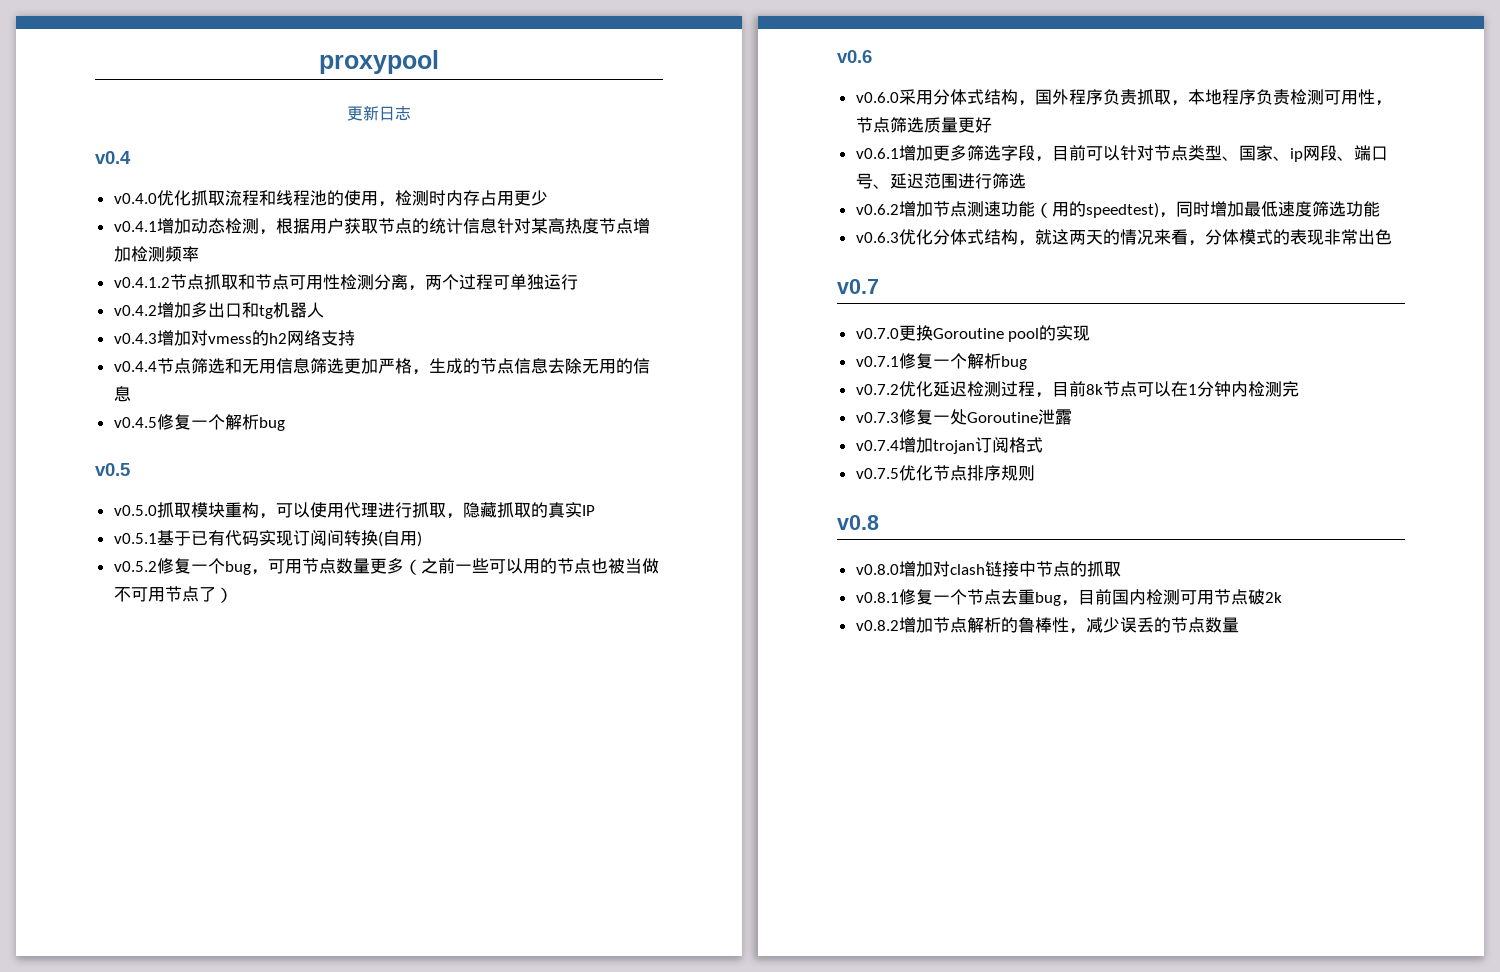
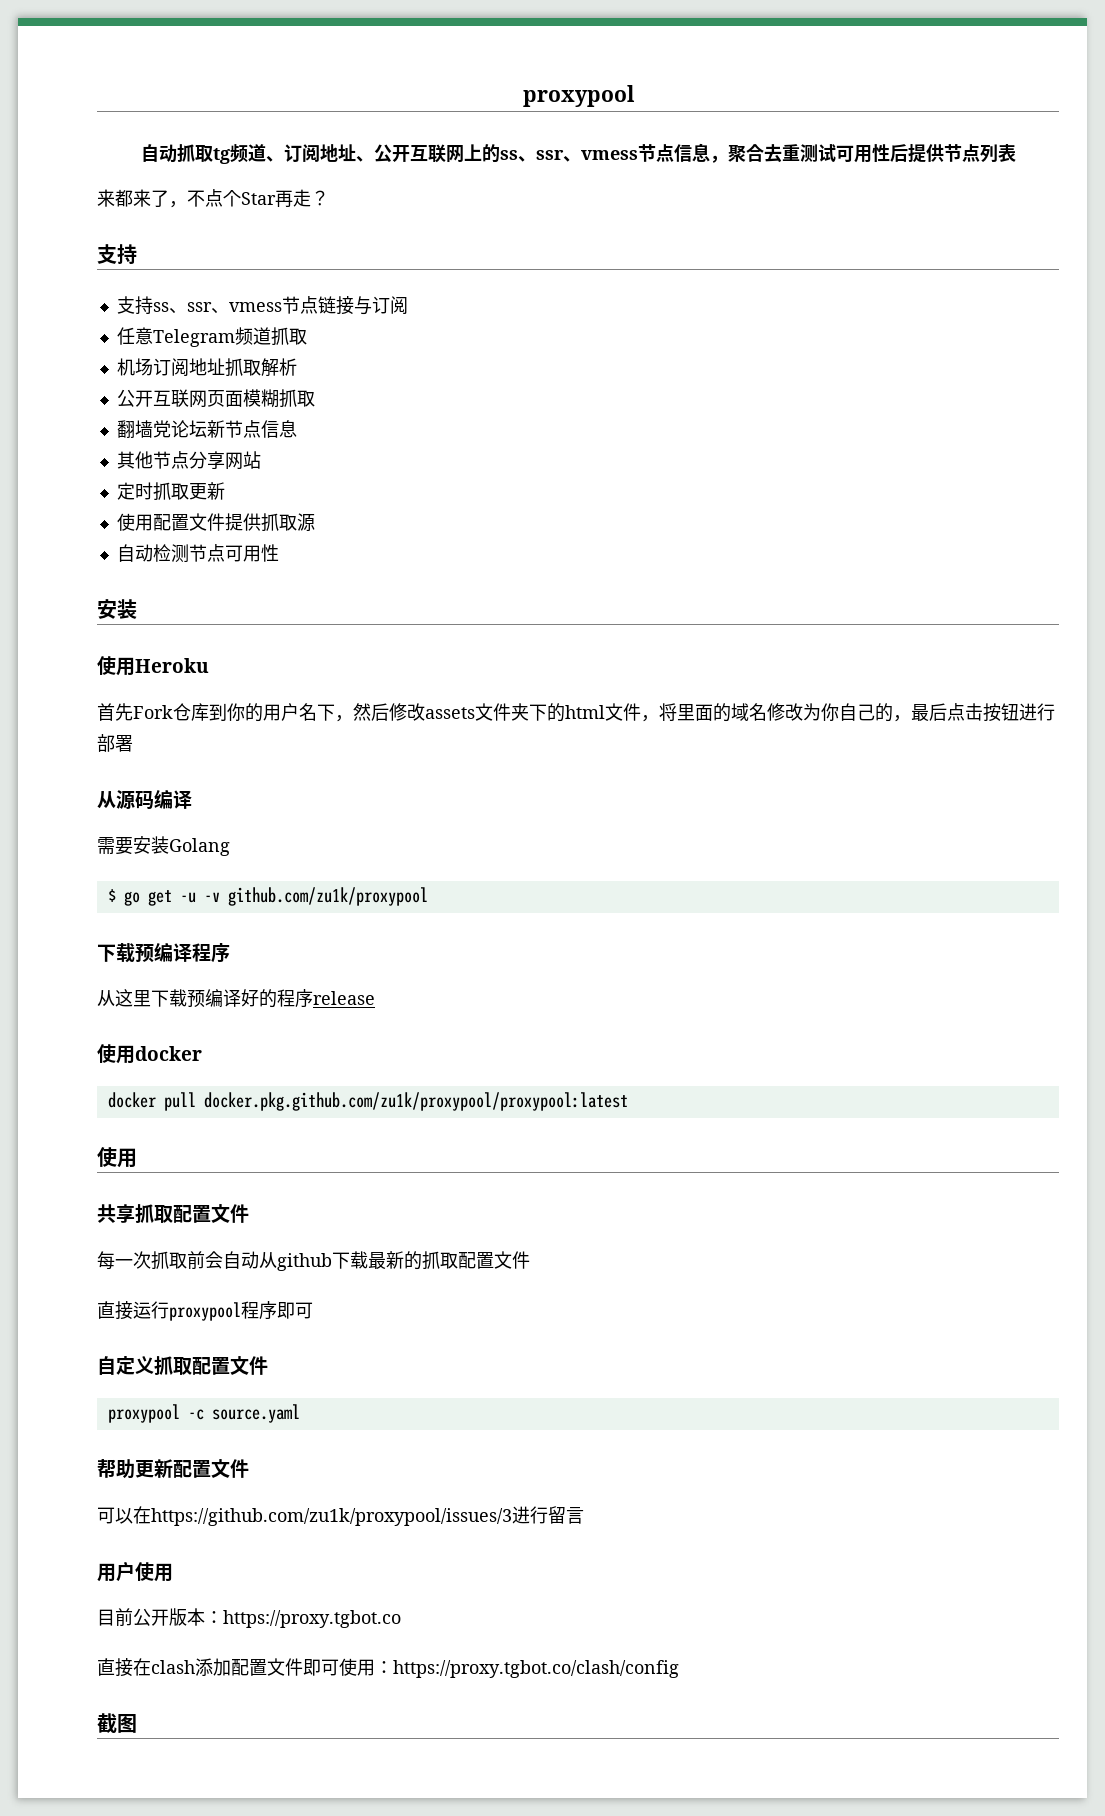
- 更新日志
- v0.4
- v0.4.0优化抓取流程和线程池的使用，检测时内存占用更少
- v0.4.1增加动态检测，根据用户获取节点的统计信息针对某高热度节点增加检测频率
- v0.4.1.2节点抓取和节点可用性检测分离，两个过程可单独运行
- v0.4.2增加多出口和tg机器人
- v0.4.3增加对vmess的h2网络支持
- v0.4.4节点筛选和无用信息筛选更加严格，生成的节点信息去除无用的信息
- v0.4.5修复一个解析bug
- v0.5
- v0.5.0抓取模块重构，可以使用代理进行抓取，隐藏抓取的真实IP
- v0.5.1基于已有代码实现订阅间转换(自用)
- v0.5.2修复一个bug，可用节点数量更多（之前一些可以用的节点也被当做不可用节点了）
- v0.6
- v0.6.0采用分体式结构，国外程序负责抓取，本地程序负责检测可用性，节点筛选质量更好
- v0.6.1增加更多筛选字段，目前可以针对节点类型、国家、ip网段、端口号、延迟范围进行筛选
- v0.6.2增加节点测速功能（用的speedtest)，同时增加最低速度筛选功能
- v0.6.3优化分体式结构，就这两天的情况来看，分体模式的表现非常出色
- v0.7
- v0.7.0更换Goroutine pool的实现
- v0.7.1修复一个解析bug
- v0.7.2优化延迟检测过程，目前8k节点可以在1分钟内检测完
- v0.7.3修复一处Goroutine泄露
- v0.7.4增加trojan订阅格式
- v0.7.5优化节点排序规则
- v0.8
- v0.8.0增加对clash链接中节点的抓取
- v0.8.1修复一个节点去重bug，目前国内检测可用节点破2k
- v0.8.2增加节点解析的鲁棒性，减少误丢的节点数量
+ 自动抓取tg频道、订阅地址、公开互联网上的ss、ssr、vmess节点信息，聚合去重测试可用性后提供节点列表
+ 来都来了，不点个Star再走？
+ 支持
+ 支持ss、ssr、vmess节点链接与订阅
+ 任意Telegram频道抓取
+ 机场订阅地址抓取解析
+ 公开互联网页面模糊抓取
+ 翻墙党论坛新节点信息
+ 其他节点分享网站
+ 定时抓取更新
+ 使用配置文件提供抓取源
+ 自动检测节点可用性
+ 安装
+ 使用Heroku
+ 首先Fork仓库到你的用户名下，然后修改assets文件夹下的html文件，将里面的域名修改为你自己的，最后点击按钮进行部署
+ 从源码编译
+ 需要安装Golang
+ $ go get -u -v github.com/zu1k/proxypool
+ 下载预编译程序
+ 从这里下载预编译好的程序release
+ 使用docker
+ docker pull docker.pkg.github.com/zu1k/proxypool/proxypool:latest
+ 使用
+ 共享抓取配置文件
+ 每一次抓取前会自动从github下载最新的抓取配置文件
+ 直接运行proxypool程序即可
+ 自定义抓取配置文件
+ proxypool -c source.yaml
+ 帮助更新配置文件
+ 可以在https://github.com/zu1k/proxypool/issues/3进行留言
+ 用户使用
+ 目前公开版本：https://proxy.tgbot.co
+ 直接在clash添加配置文件即可使用：https://proxy.tgbot.co/clash/config
+ 截图

